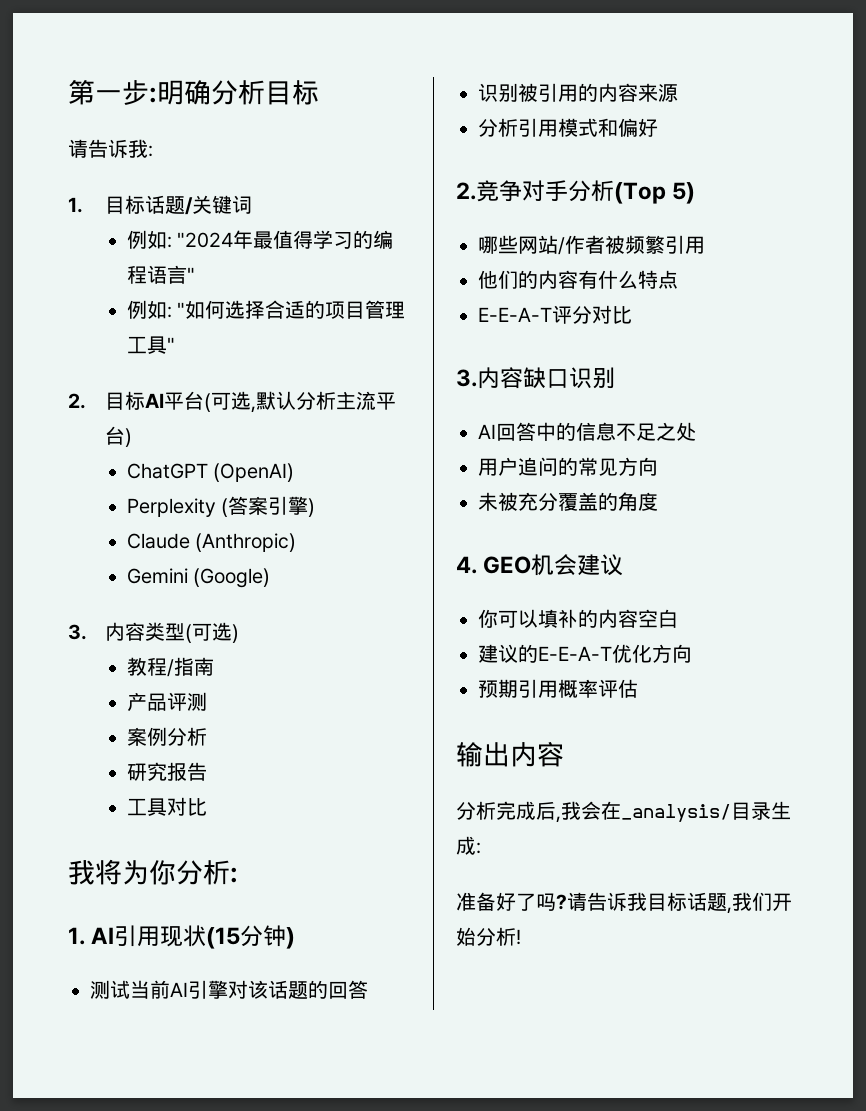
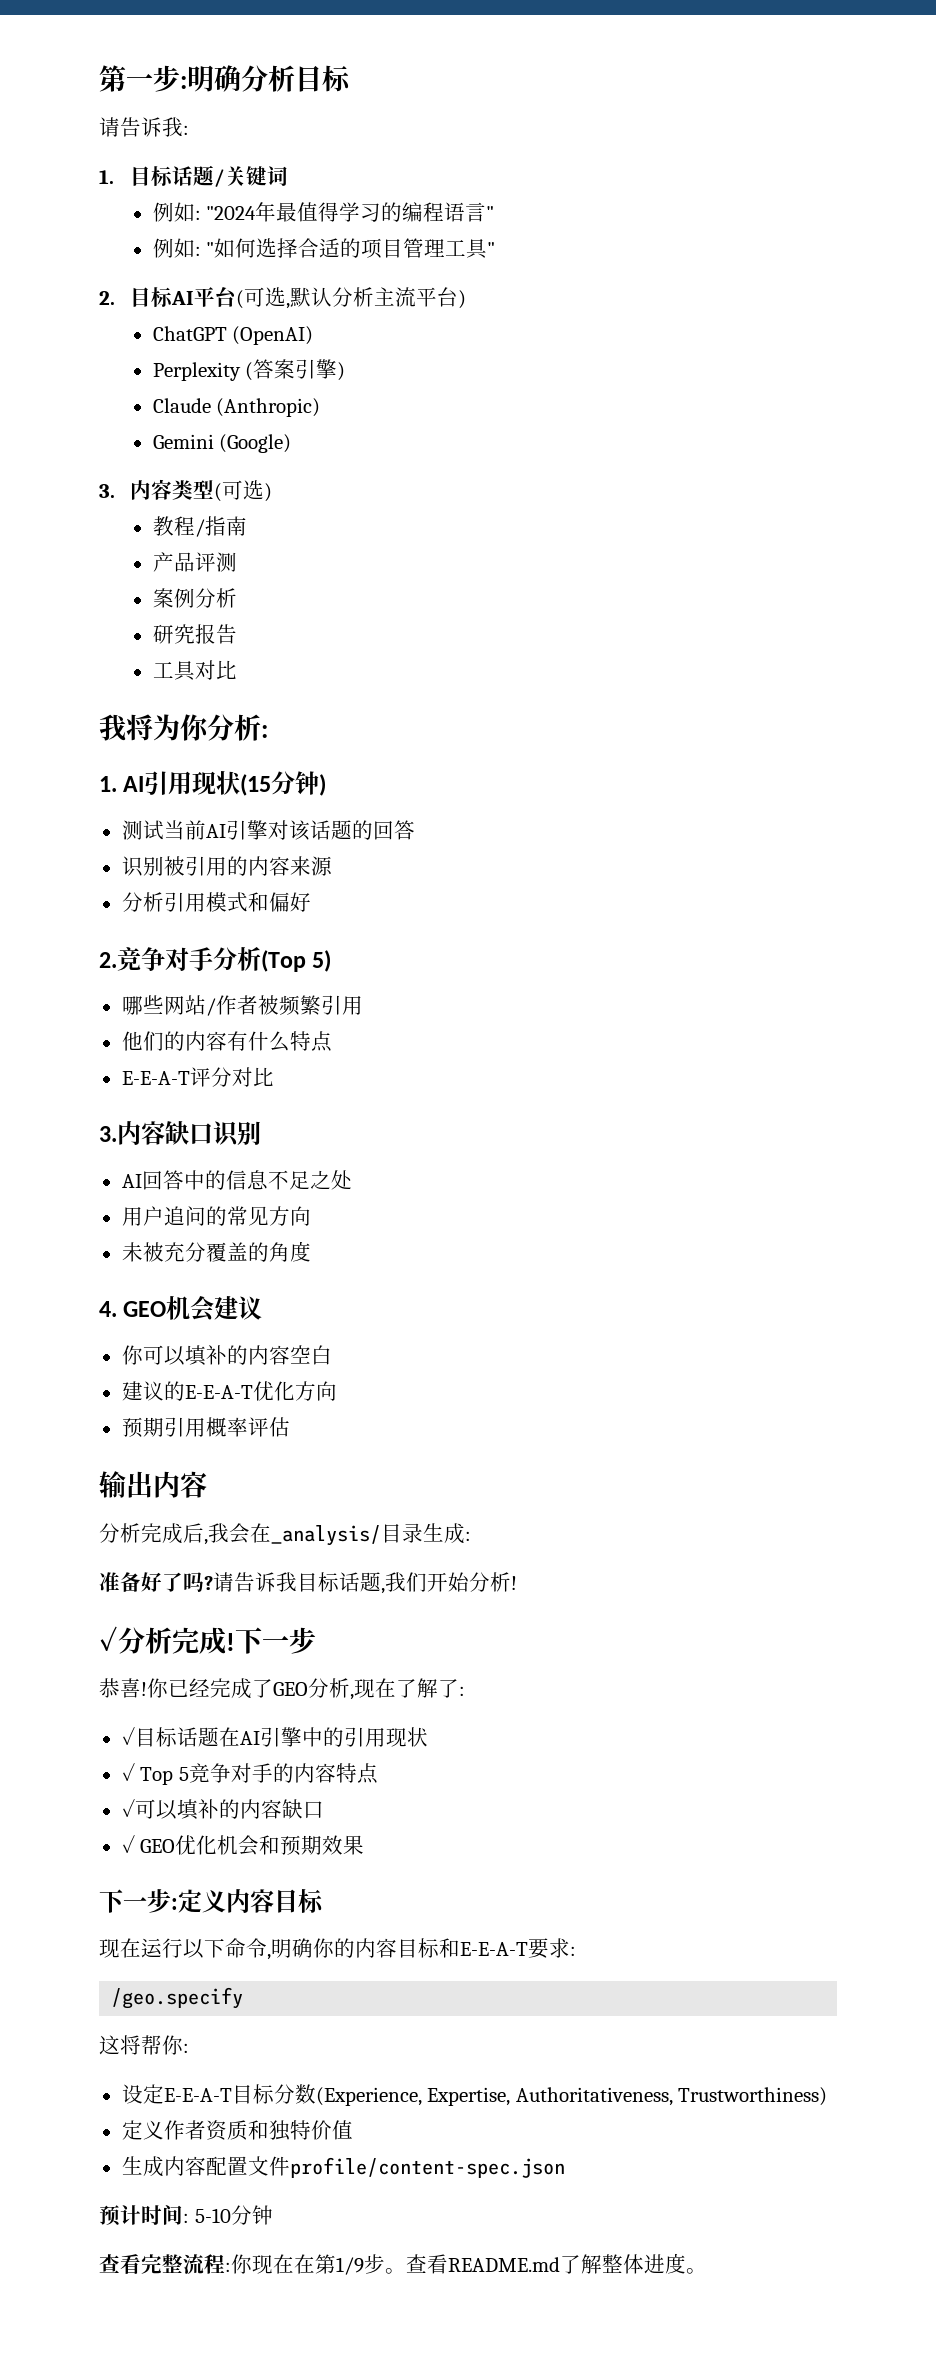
+ ✓分析完成!下一步
+ 恭喜!你已经完成了GEO分析,现在了解了:
+ ✓目标话题在AI引擎中的引用现状
+ ✓ Top 5竞争对手的内容特点
+ ✓可以填补的内容缺口
+ ✓ GEO优化机会和预期效果
+ 下一步:定义内容目标
+ 现在运行以下命令,明确你的内容目标和E-E-A-T要求:
+ /geo.specify
+ 这将帮你:
+ 设定E-E-A-T目标分数(Experience, Expertise, Authoritativeness, Trustworthiness)
+ 定义作者资质和独特价值
+ 生成内容配置文件profile/content-spec.json
+ 预计时间: 5-10分钟
+ 查看完整流程:你现在在第1/9步。查看README.md了解整体进度。

